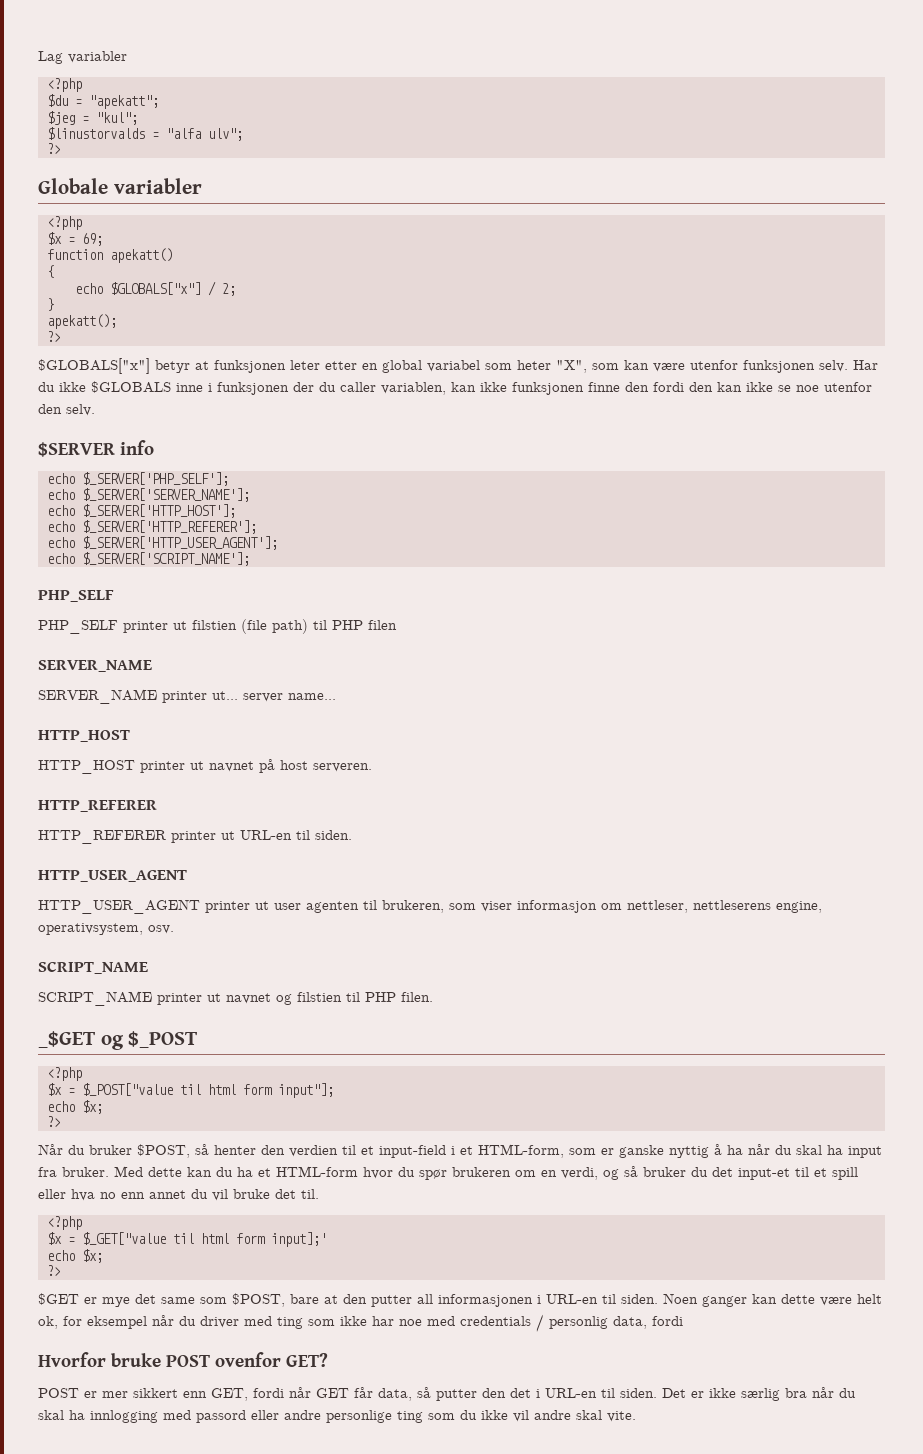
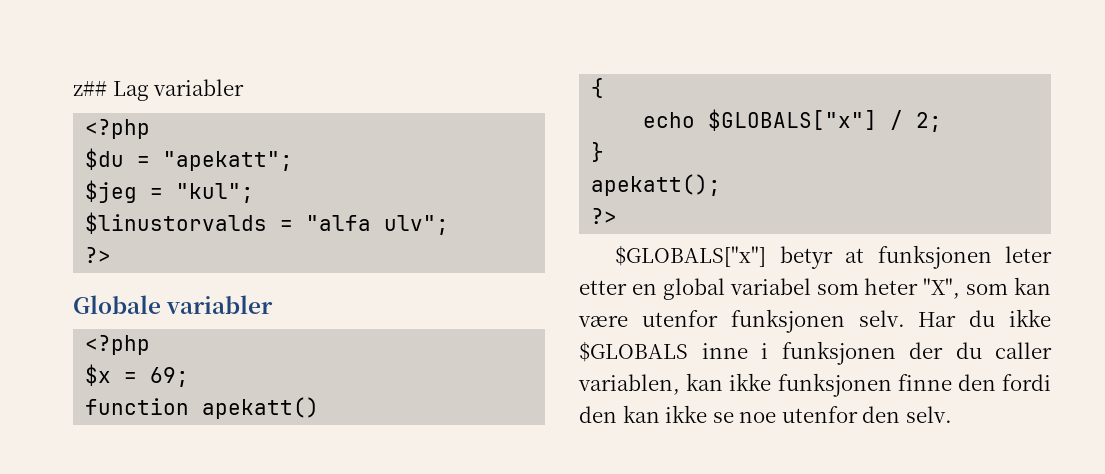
- Lag variabler
+ z## Lag variabler
- $SERVER info
- echo $_SERVER['PHP_SELF'];
- echo $_SERVER['SERVER_NAME'];
- echo $_SERVER['HTTP_HOST'];
- echo $_SERVER['HTTP_REFERER'];
- echo $_SERVER['HTTP_USER_AGENT'];
- echo $_SERVER['SCRIPT_NAME'];
- PHP_SELF
- PHP_SELF printer ut filstien (file path) til PHP filen
- SERVER_NAME
- SERVER_NAME printer ut... server name...
- HTTP_HOST
- HTTP_HOST printer ut navnet på host serveren.
- HTTP_REFERER
- HTTP_REFERER printer ut URL-en til siden.
- HTTP_USER_AGENT
- HTTP_USER_AGENT printer ut user agenten til brukeren, som viser informasjon om nettleser, nettleserens engine, operativsystem, osv.
- SCRIPT_NAME
- SCRIPT_NAME printer ut navnet og filstien til PHP filen.
- _$GET og $_POST
- <?php
- $x = $_POST["value til html form input"];
- echo $x;
- ?>
- Når du bruker $POST, så henter den verdien til et input-field i et HTML-form, som er ganske nyttig å ha når du skal ha input fra bruker. Med dette kan du ha et HTML-form hvor du spør brukeren om en verdi, og så bruker du det input-et til et spill eller hva no enn annet du vil bruke det til.
- <?php
- $x = $_GET["value til html form input];'
- echo $x;
- ?>
- $GET er mye det same som $POST, bare at den putter all informasjonen i URL-en til siden. Noen ganger kan dette være helt ok, for eksempel når du driver med ting som ikke har noe med credentials / personlig data, fordi
- Hvorfor bruke POST ovenfor GET?
- POST er mer sikkert enn GET, fordi når GET får data, så putter den det i URL-en til siden. Det er ikke særlig bra når du skal ha innlogging med passord eller andre personlige ting som du ikke vil andre skal vite.

